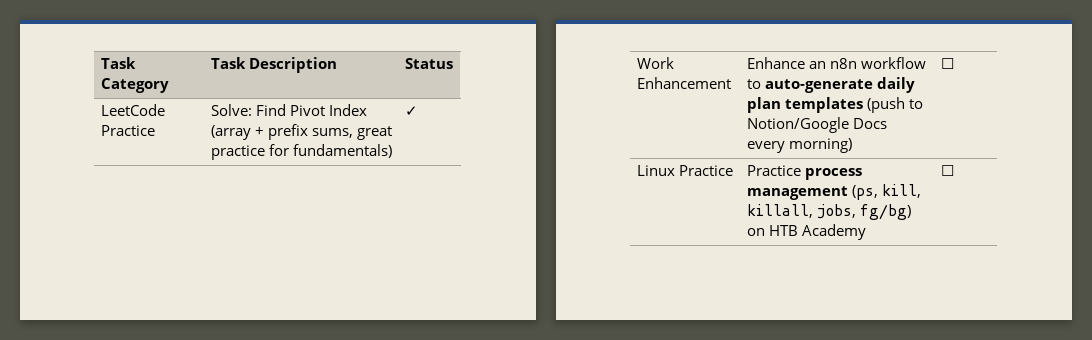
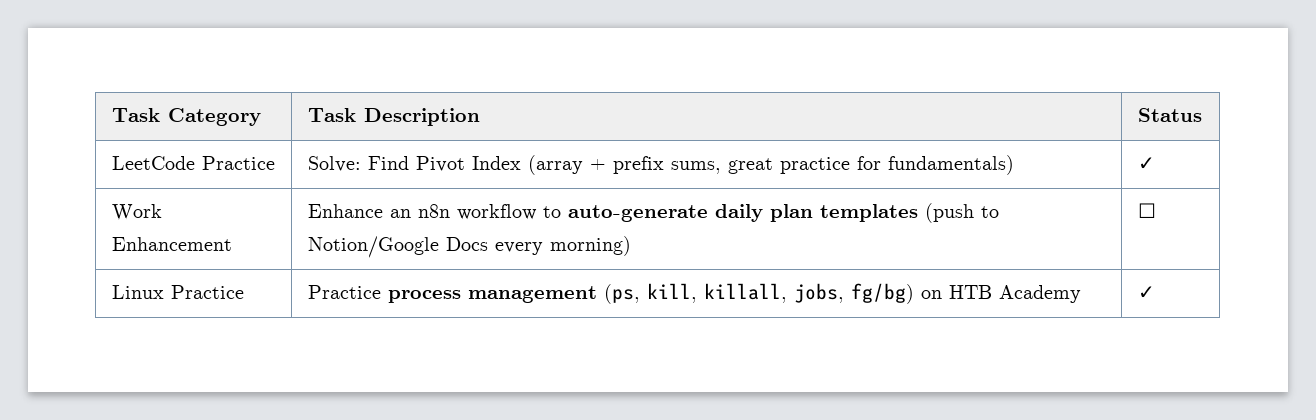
- Linux Practice | Practice process management (ps, kill, killall, jobs, fg/bg) on HTB Academy | ☐
+ Linux Practice | Practice process management (ps, kill, killall, jobs, fg/bg) on HTB Academy | ✓

